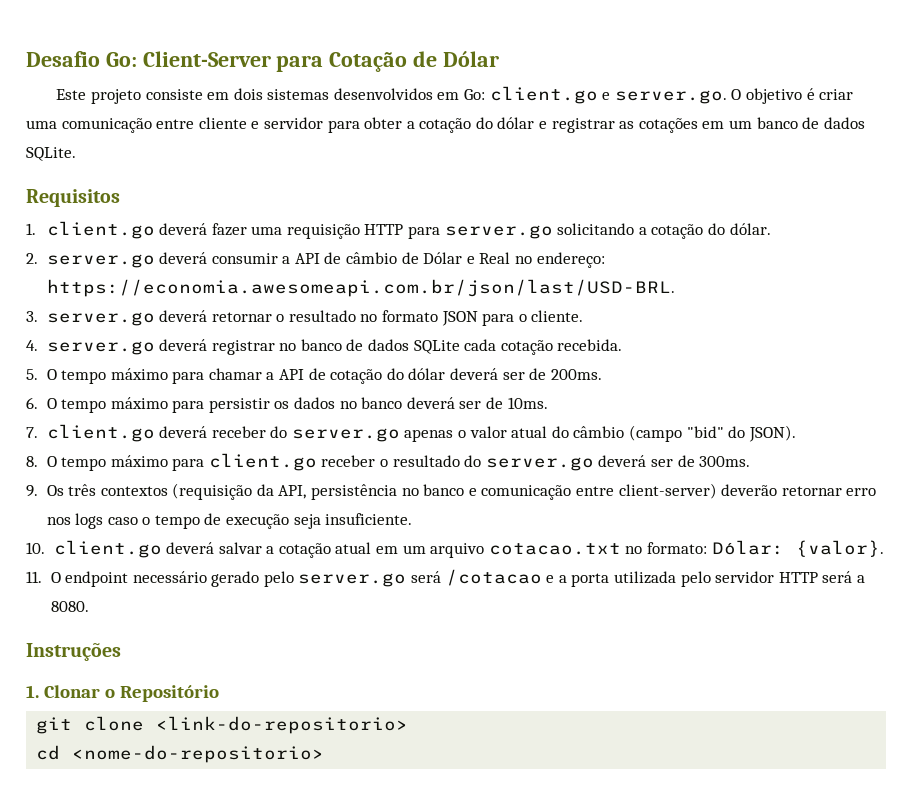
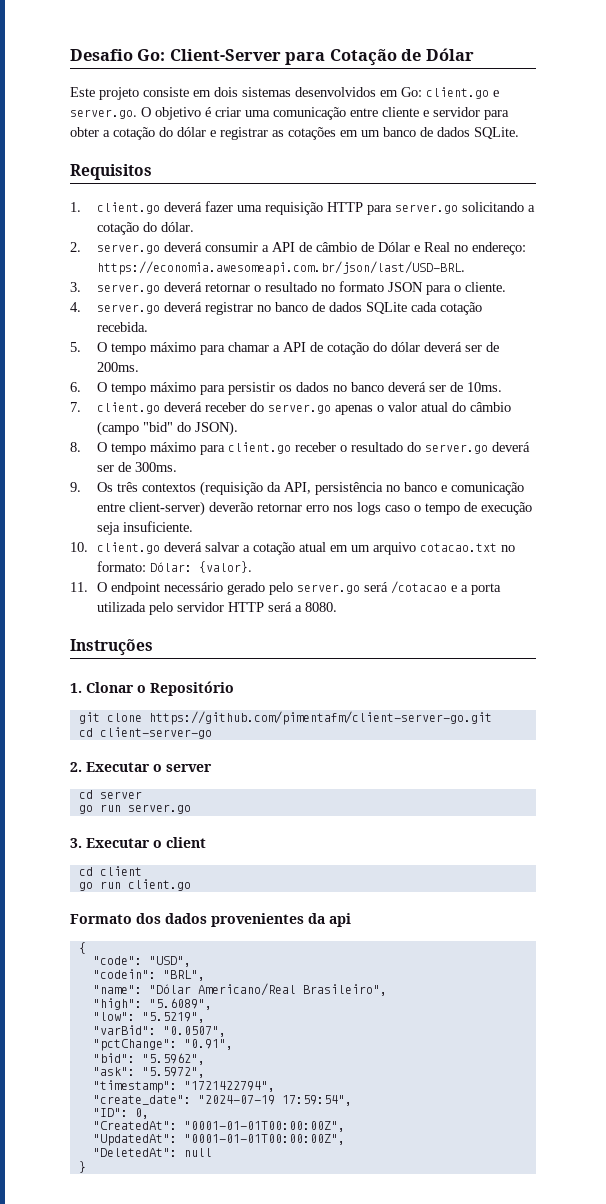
- git clone <link-do-repositorio>
- cd <nome-do-repositorio>
+ git clone https://github.com/pimentafm/client-server-go.git
+ cd client-server-go
+ 2. Executar o server
+ cd server
+ go run server.go
+ 3. Executar o client
+ cd client
+ go run client.go
+ Formato dos dados provenientes da api
+ {
+ "code": "USD",
+ "codein": "BRL",
+ "name": "Dólar Americano/Real Brasileiro",
+ "high": "5.6089",
+ "low": "5.5219",
+ "varBid": "0.0507",
+ "pctChange": "0.91",
+ "bid": "5.5962",
+ "ask": "5.5972",
+ "timestamp": "1721422794",
+ "create_date": "2024-07-19 17:59:54",
+ "ID": 0,
+ "CreatedAt": "0001-01-01T00:00:00Z",
+ "UpdatedAt": "0001-01-01T00:00:00Z",
+ "DeletedAt": null
+ }

